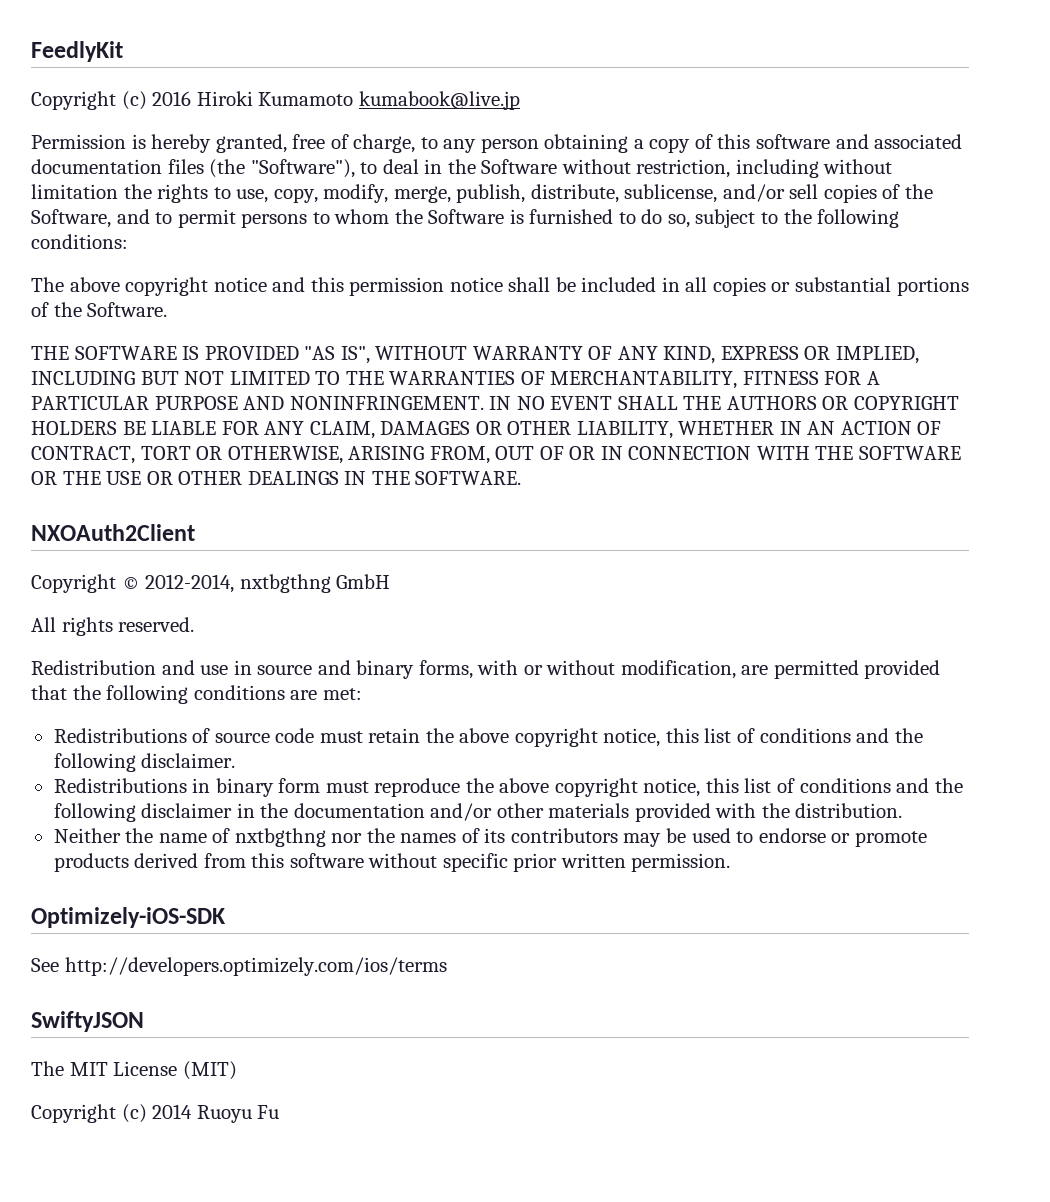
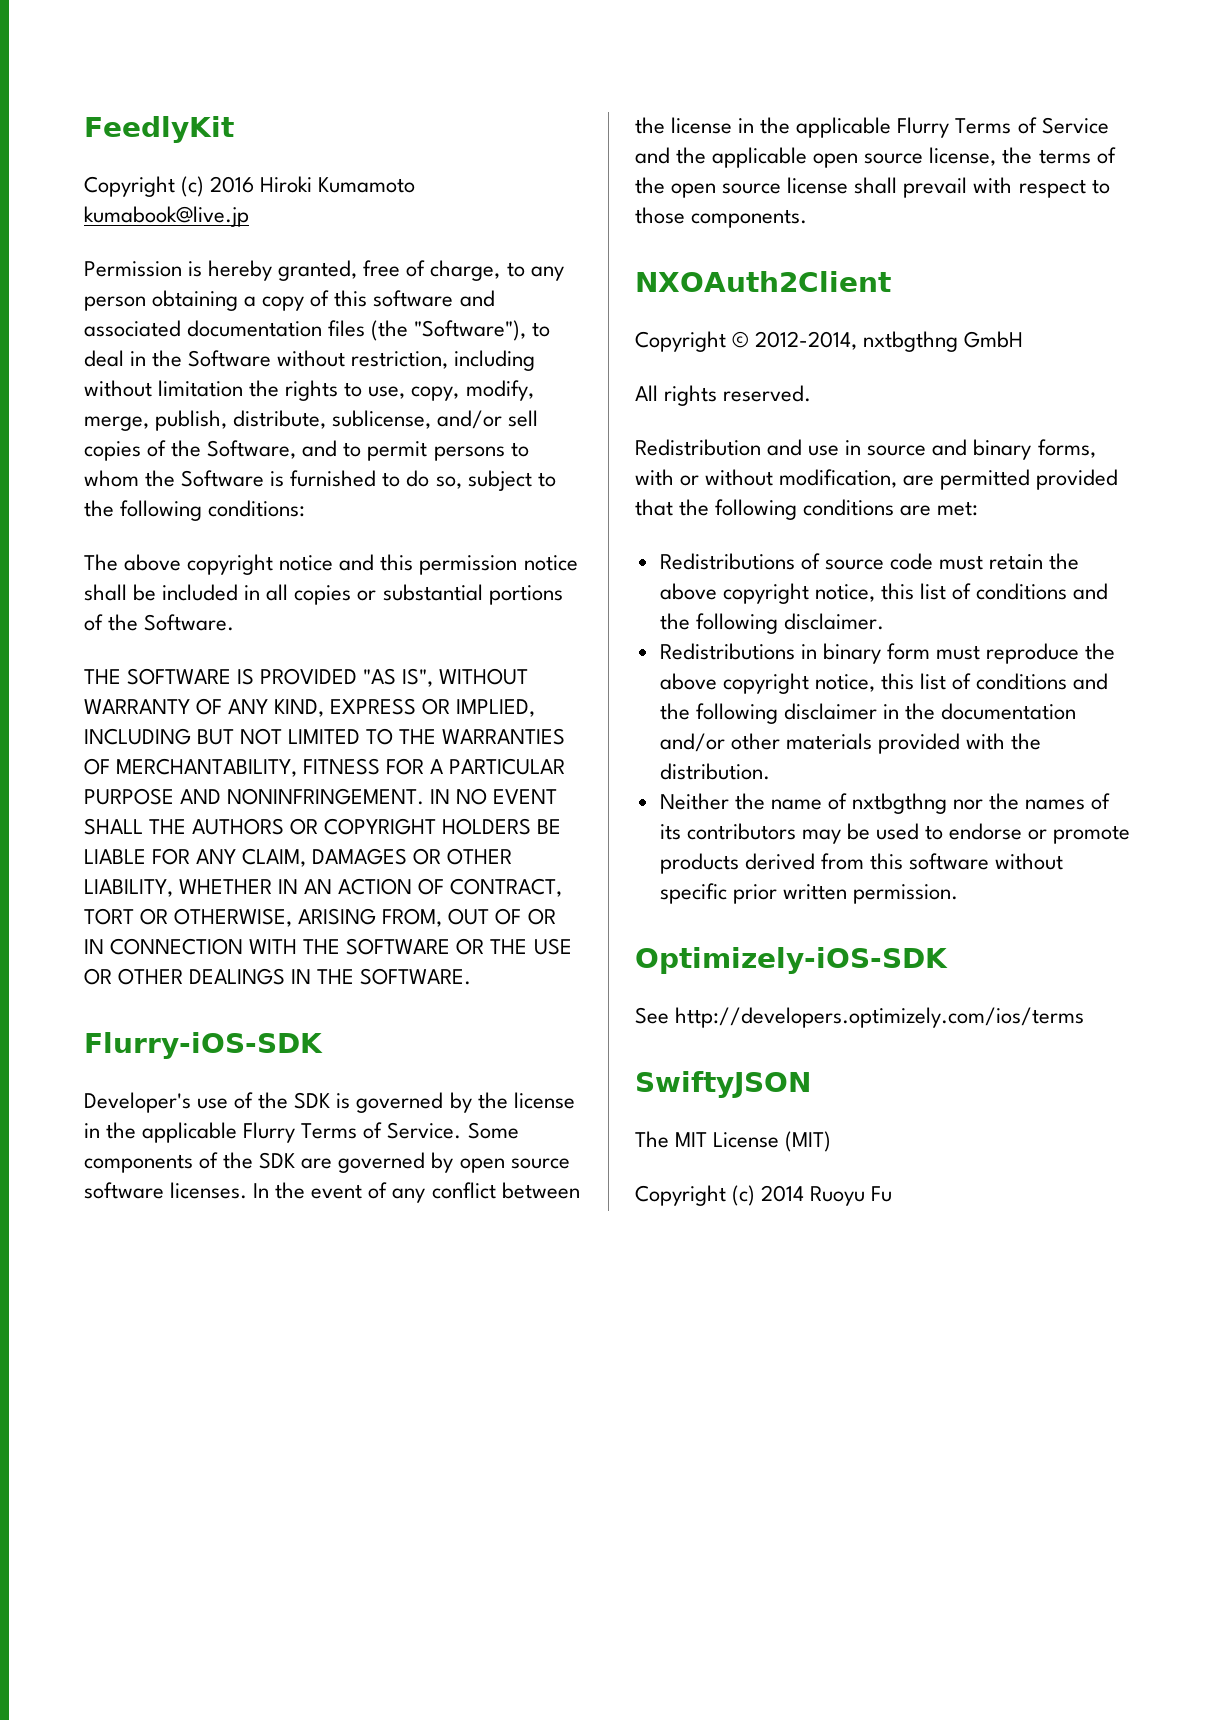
+ Flurry-iOS-SDK
+ Developer's use of the SDK is governed by the license in the applicable Flurry Terms of Service. Some components of the SDK are governed by open source software licenses. In the event of any conflict between the license in the applicable Flurry Terms of Service and the applicable open source license, the terms of the open source license shall prevail with respect to those components.

